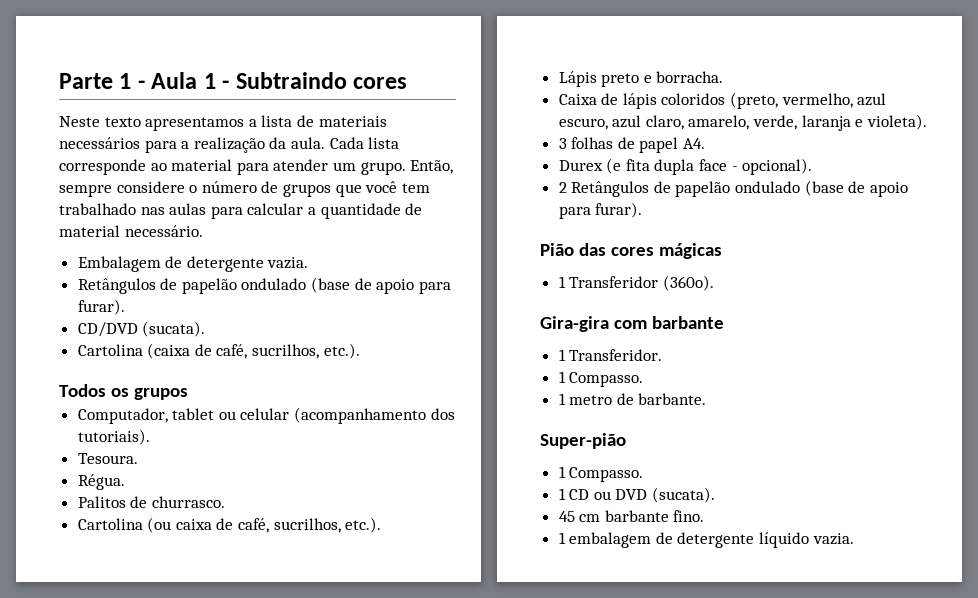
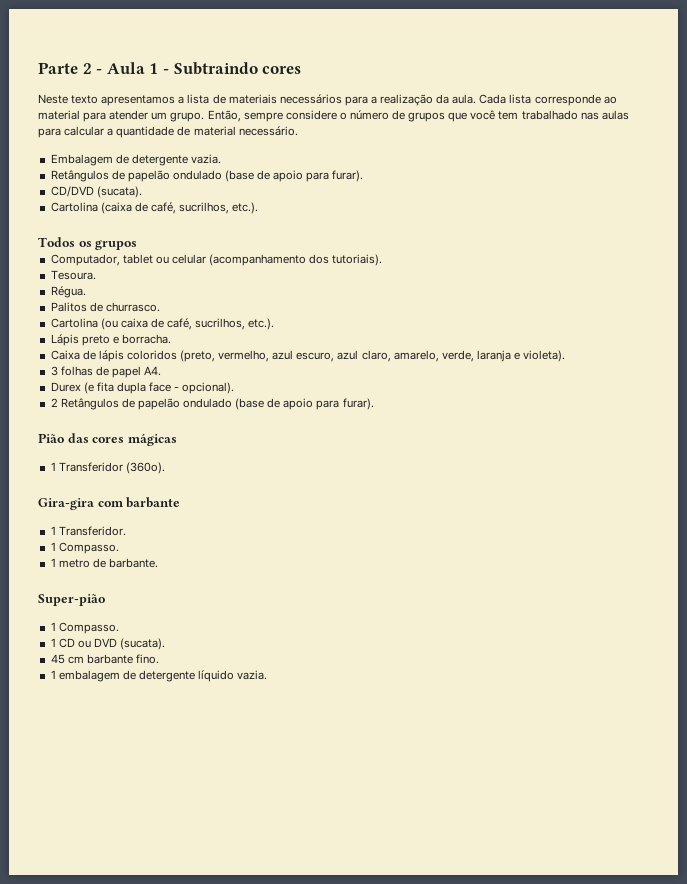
- Parte 1 - Aula 1 - Subtraindo cores
+ Parte 2 - Aula 1 - Subtraindo cores

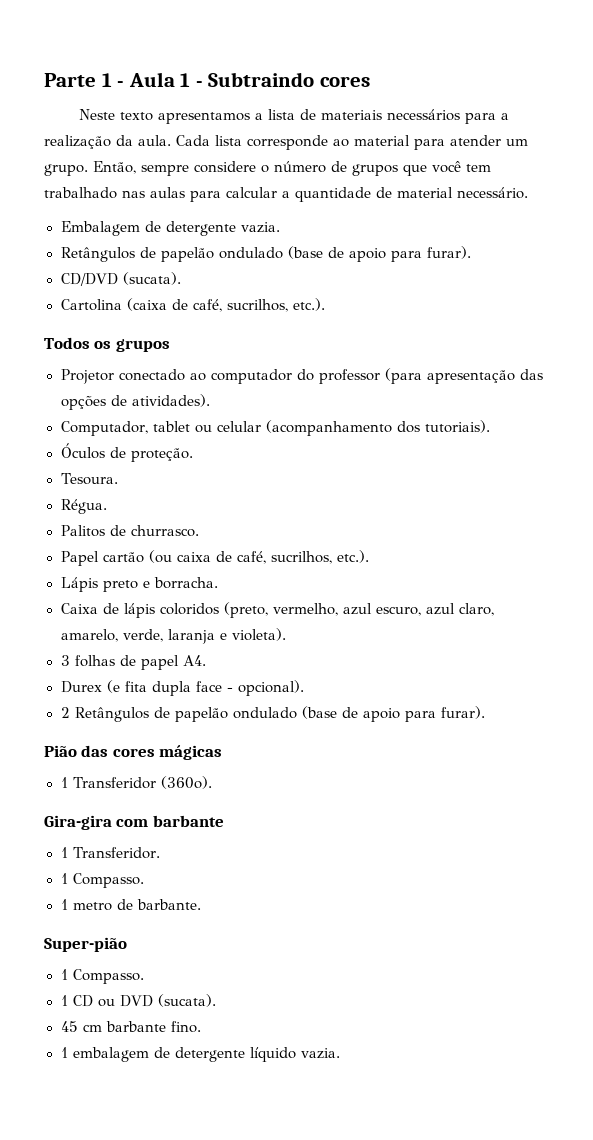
- Parte 2 - Aula 1 - Subtraindo cores
+ Parte 1 - Aula 1 - Subtraindo cores
+ Projetor conectado ao computador do professor (para apresentação das opções de atividades).
+ Óculos de proteção.
- Cartolina (ou caixa de café, sucrilhos, etc.).
+ Papel cartão (ou caixa de café, sucrilhos, etc.).

